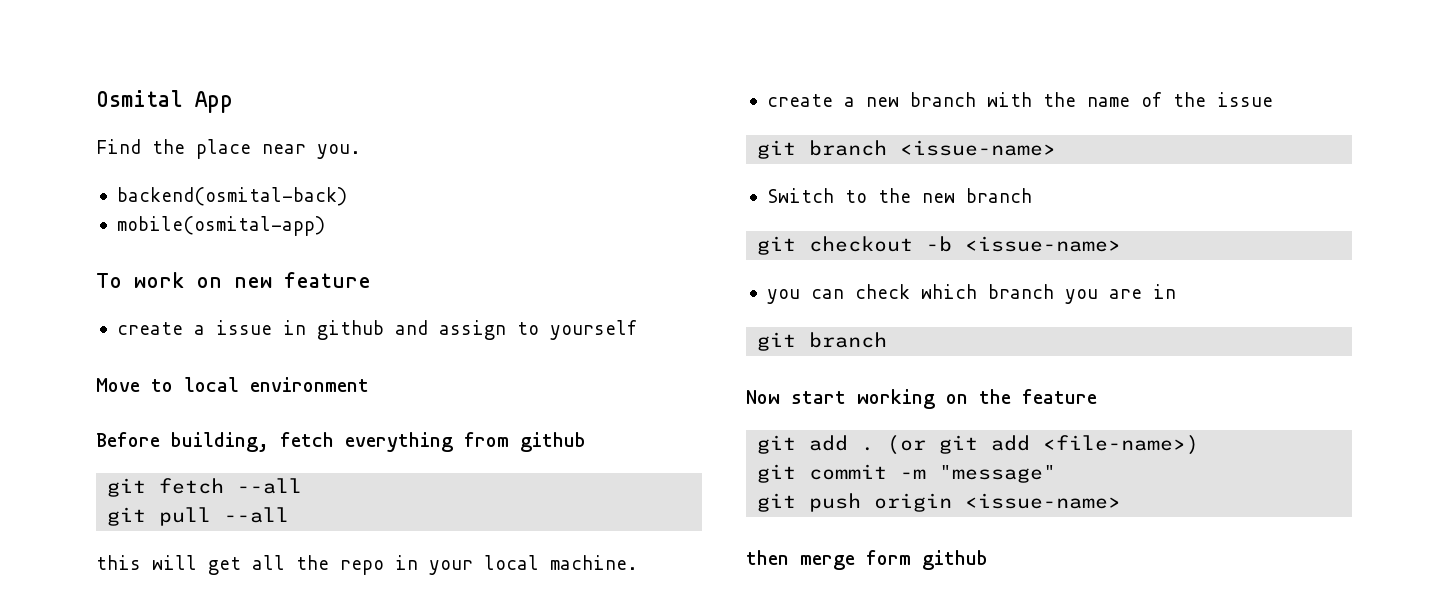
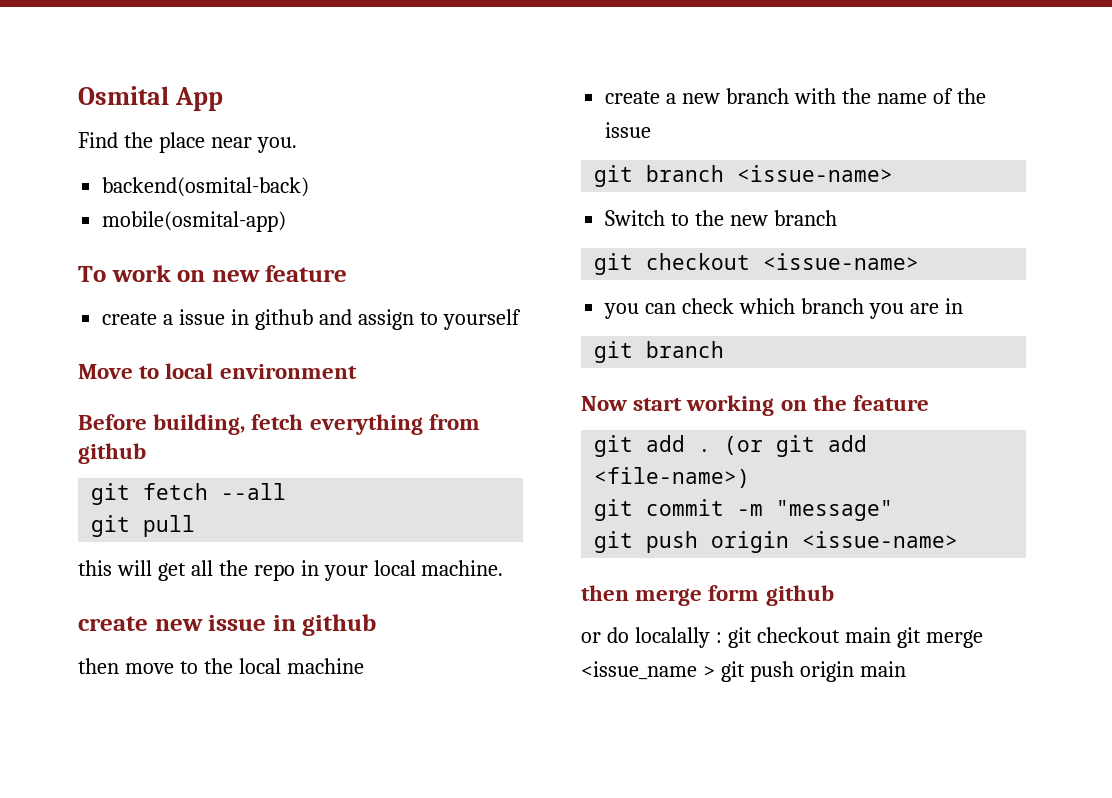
- git pull --all
+ git pull
+ create new issue in github
+ then move to the local machine
- git checkout -b <issue-name>
+ git checkout <issue-name>
+ or do localally : git checkout main git merge <issue_name > git push origin main

